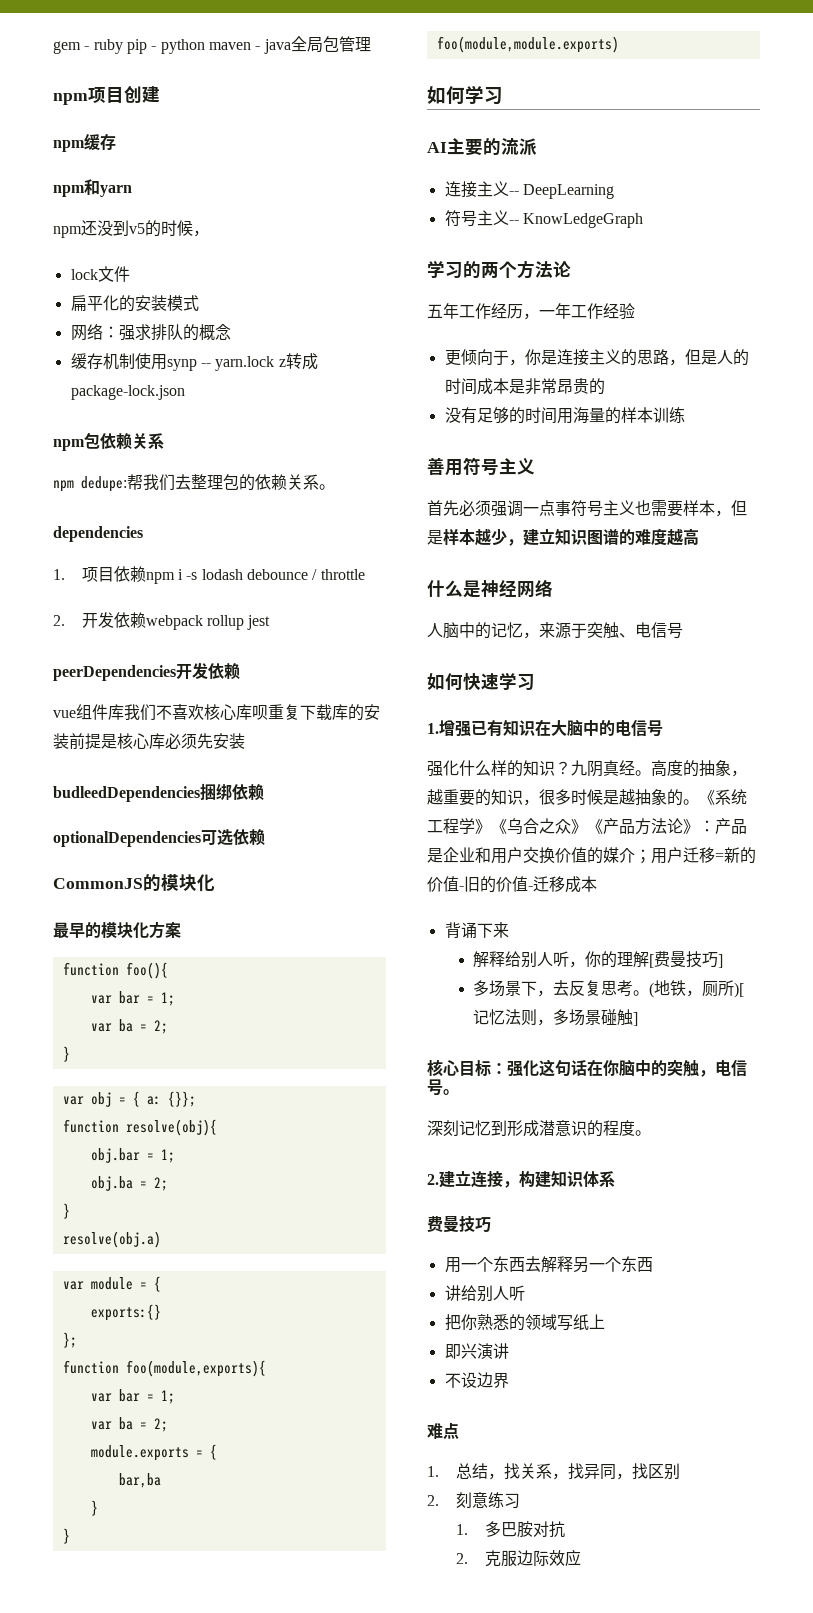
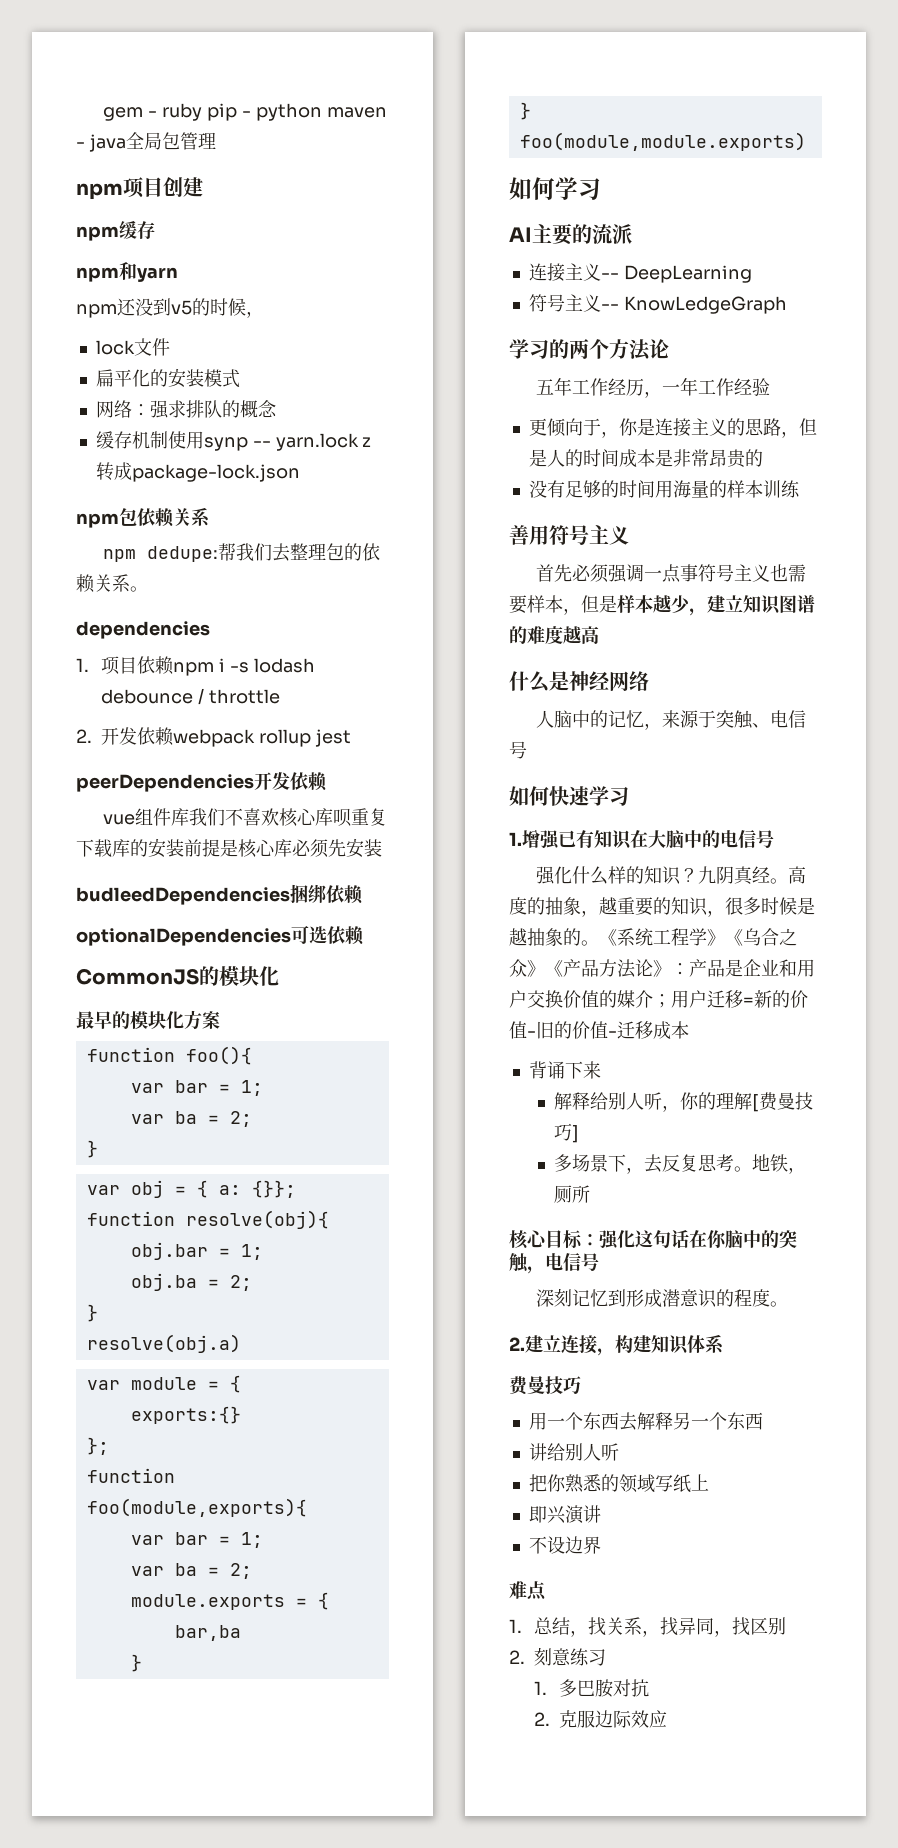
- (地铁，厕所)[记忆法则，多场景碰触]
+ 地铁，厕所
- 核心目标：强化这句话在你脑中的突触，电信号。
+ 核心目标：强化这句话在你脑中的突触，电信号

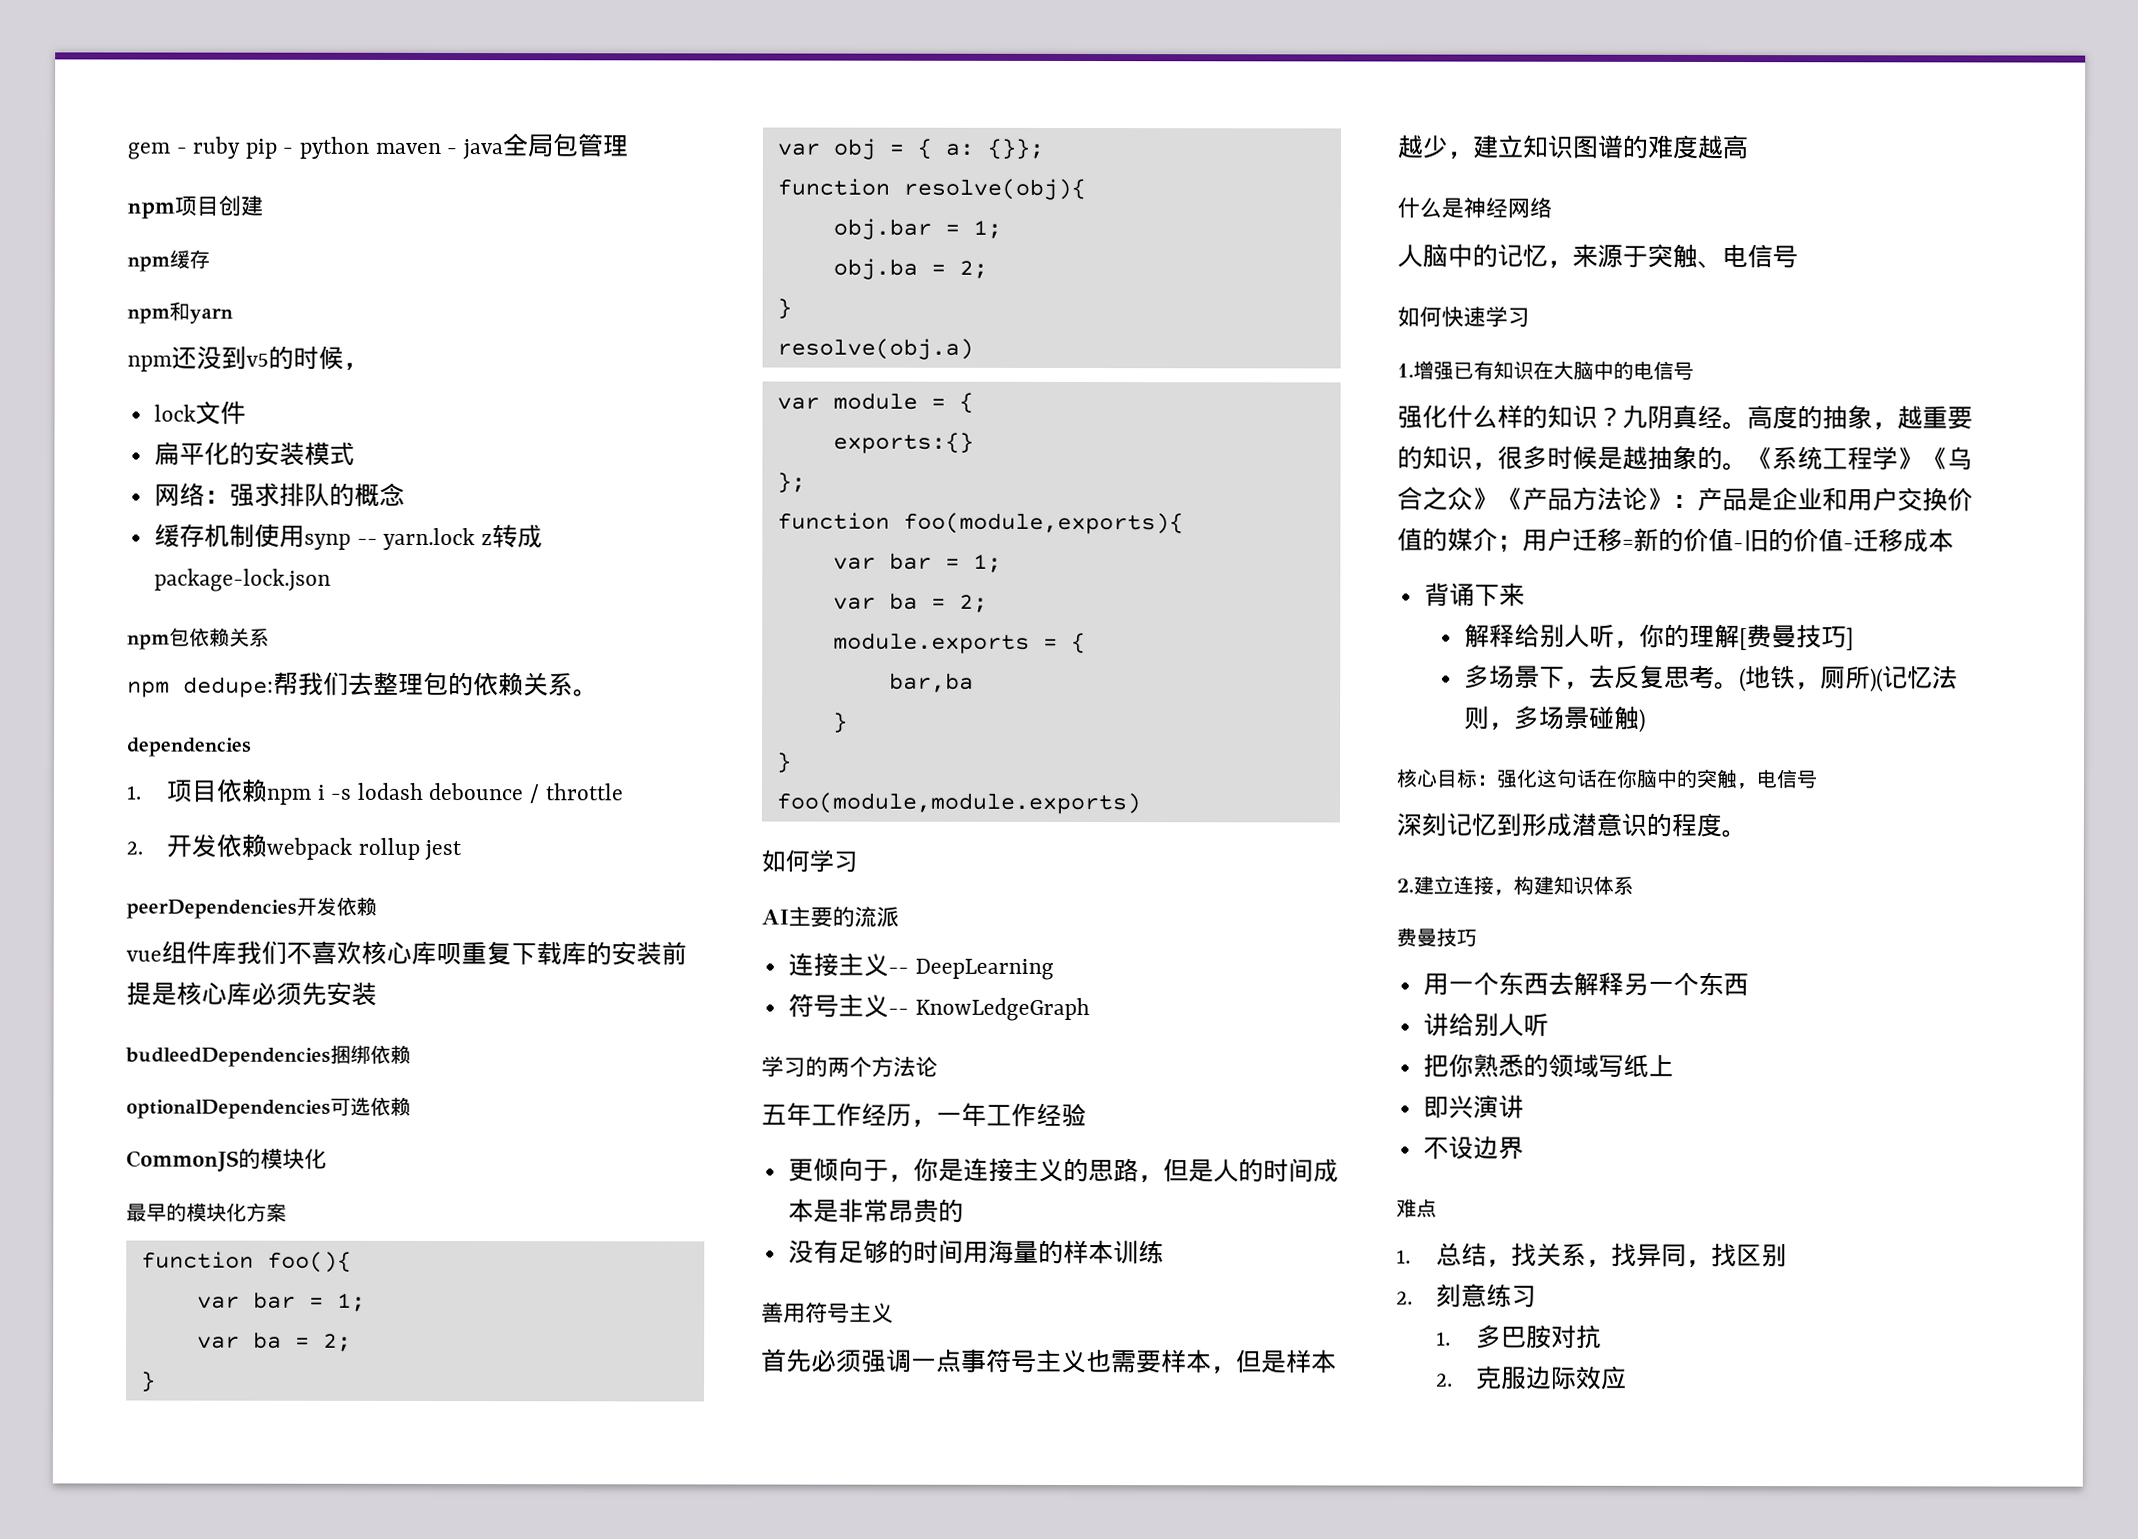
- 地铁，厕所
+ (地铁，厕所)(记忆法则，多场景碰触)

